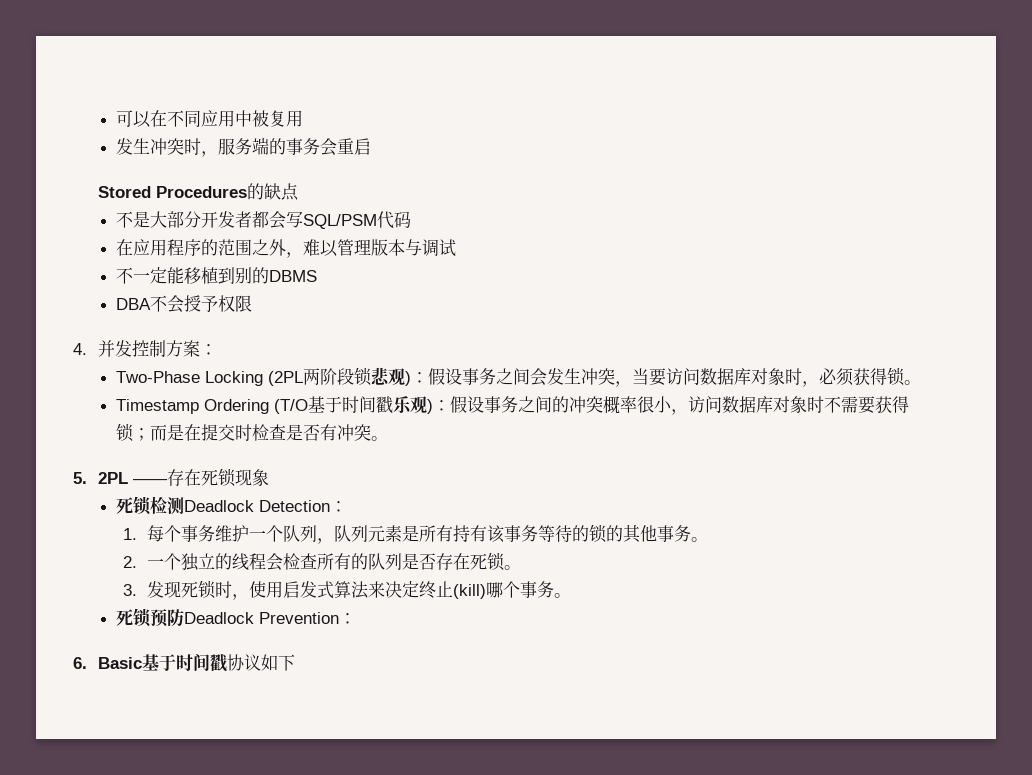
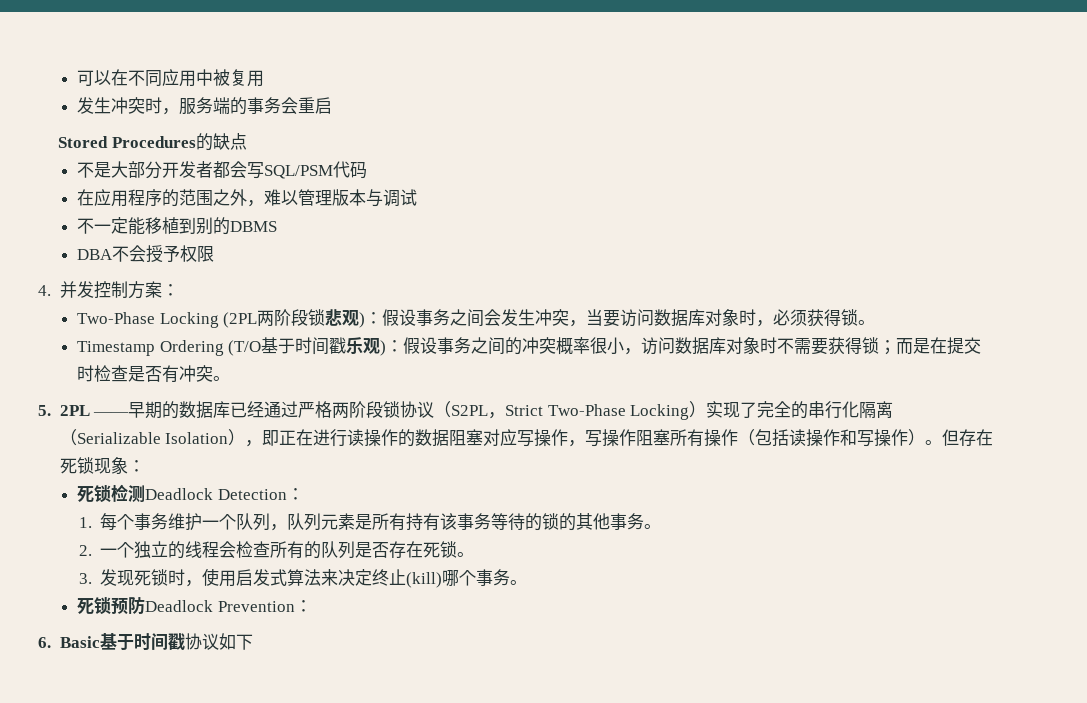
- 5. 2PL ——存在死锁现象
+ 5. 2PL ——早期的数据库已经通过严格两阶段锁协议（S2PL，Strict Two-Phase Locking）实现了完全的串行化隔离（Serializable Isolation），即正在进行读操作的数据阻塞对应写操作，写操作阻塞所有操作（包括读操作和写操作）。但存在死锁现象：

